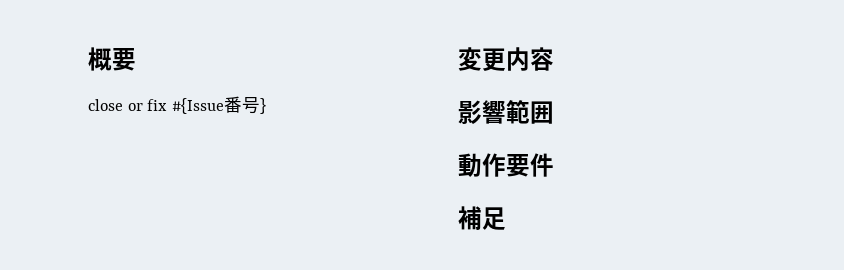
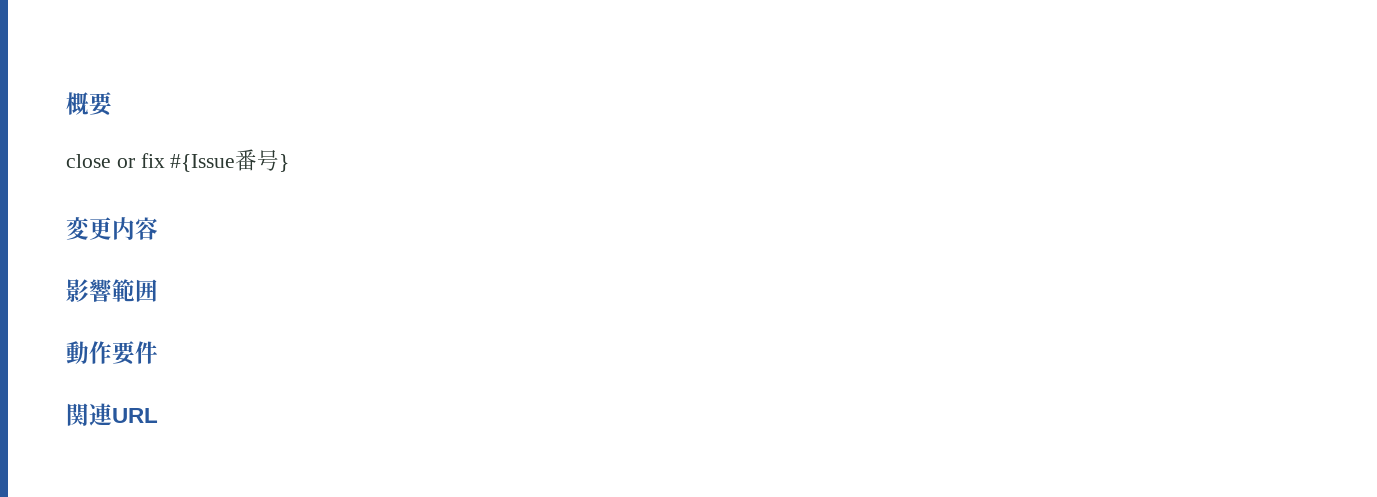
- 補足
+ 関連URL

